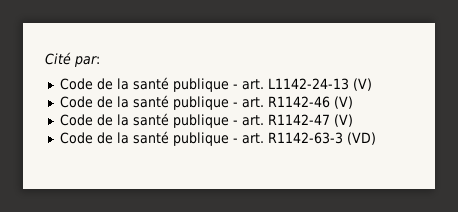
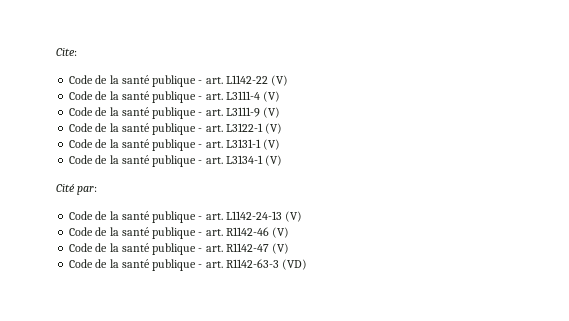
+ Cite:
+ Code de la santé publique - art. L1142-22 (V)
+ Code de la santé publique - art. L3111-4 (V)
+ Code de la santé publique - art. L3111-9 (V)
+ Code de la santé publique - art. L3122-1 (V)
+ Code de la santé publique - art. L3131-1 (V)
+ Code de la santé publique - art. L3134-1 (V)

